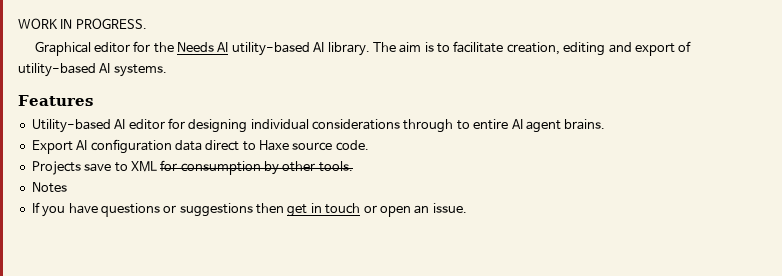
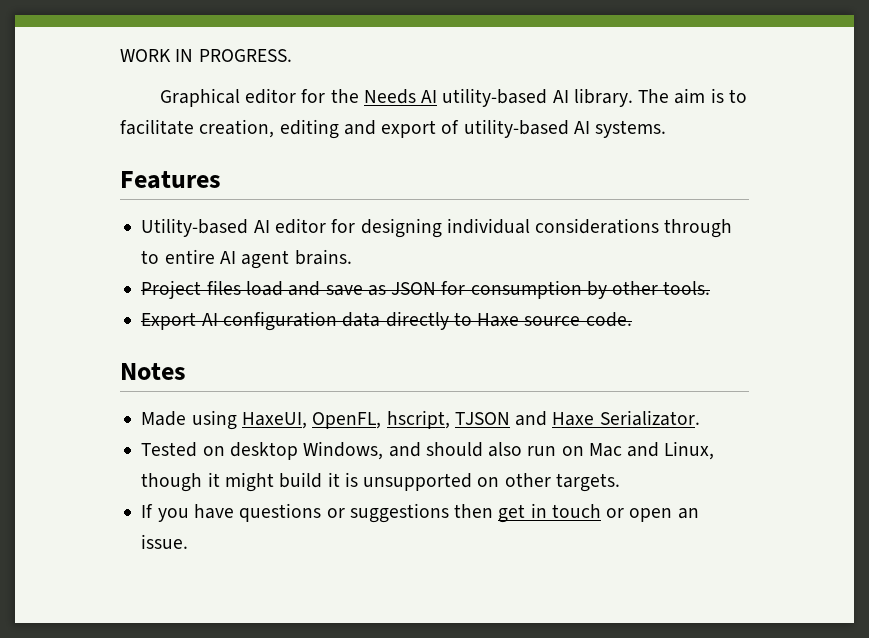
- Export AI configuration data direct to Haxe source code.
- Projects save to XML for consumption by other tools.
+ Project files load and save as JSON for consumption by other tools.
+ Export AI configuration data directly to Haxe source code.
  Notes
+ Made using HaxeUI, OpenFL, hscript, TJSON and Haxe Serializator.
+ Tested on desktop Windows, and should also run on Mac and Linux, though it might build it is unsupported on other targets.

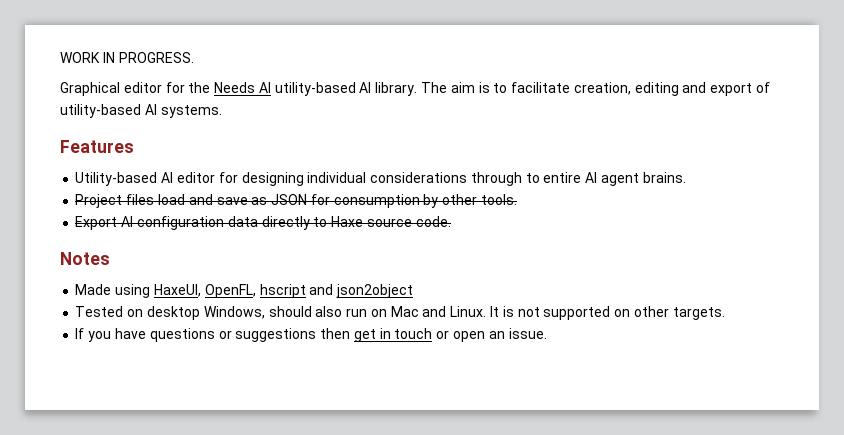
- Made using HaxeUI, OpenFL, hscript, TJSON and Haxe Serializator.
+ Made using HaxeUI, OpenFL, hscript and json2object
- Tested on desktop Windows, and should also run on Mac and Linux, though it might build it is unsupported on other targets.
+ Tested on desktop Windows, should also run on Mac and Linux. It is not supported on other targets.

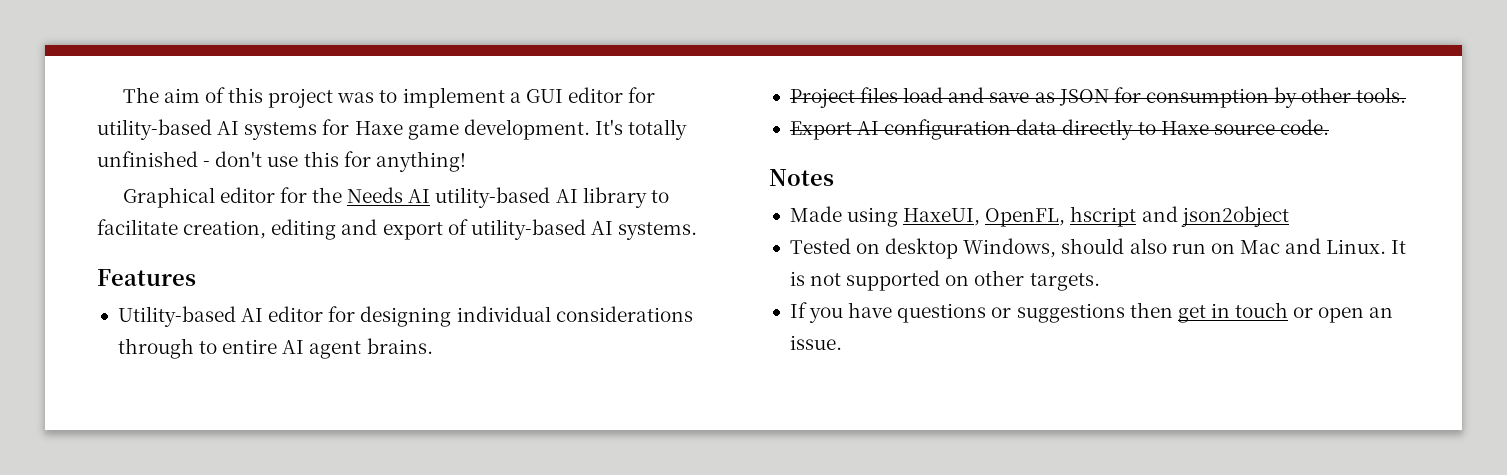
- WORK IN PROGRESS.
+ The aim of this project was to implement a GUI editor for utility-based AI systems for Haxe game development. It's totally unfinished - don't use this for anything!
- Graphical editor for the Needs AI utility-based AI library. The aim is to facilitate creation, editing and export of utility-based AI systems.
+ Graphical editor for the Needs AI utility-based AI library to facilitate creation, editing and export of utility-based AI systems.

